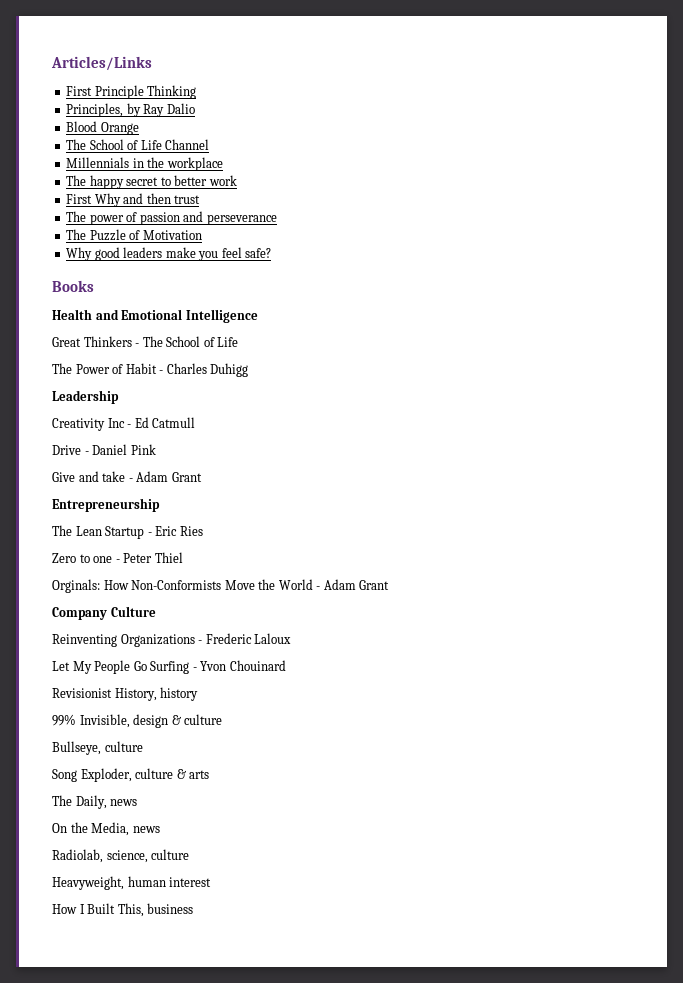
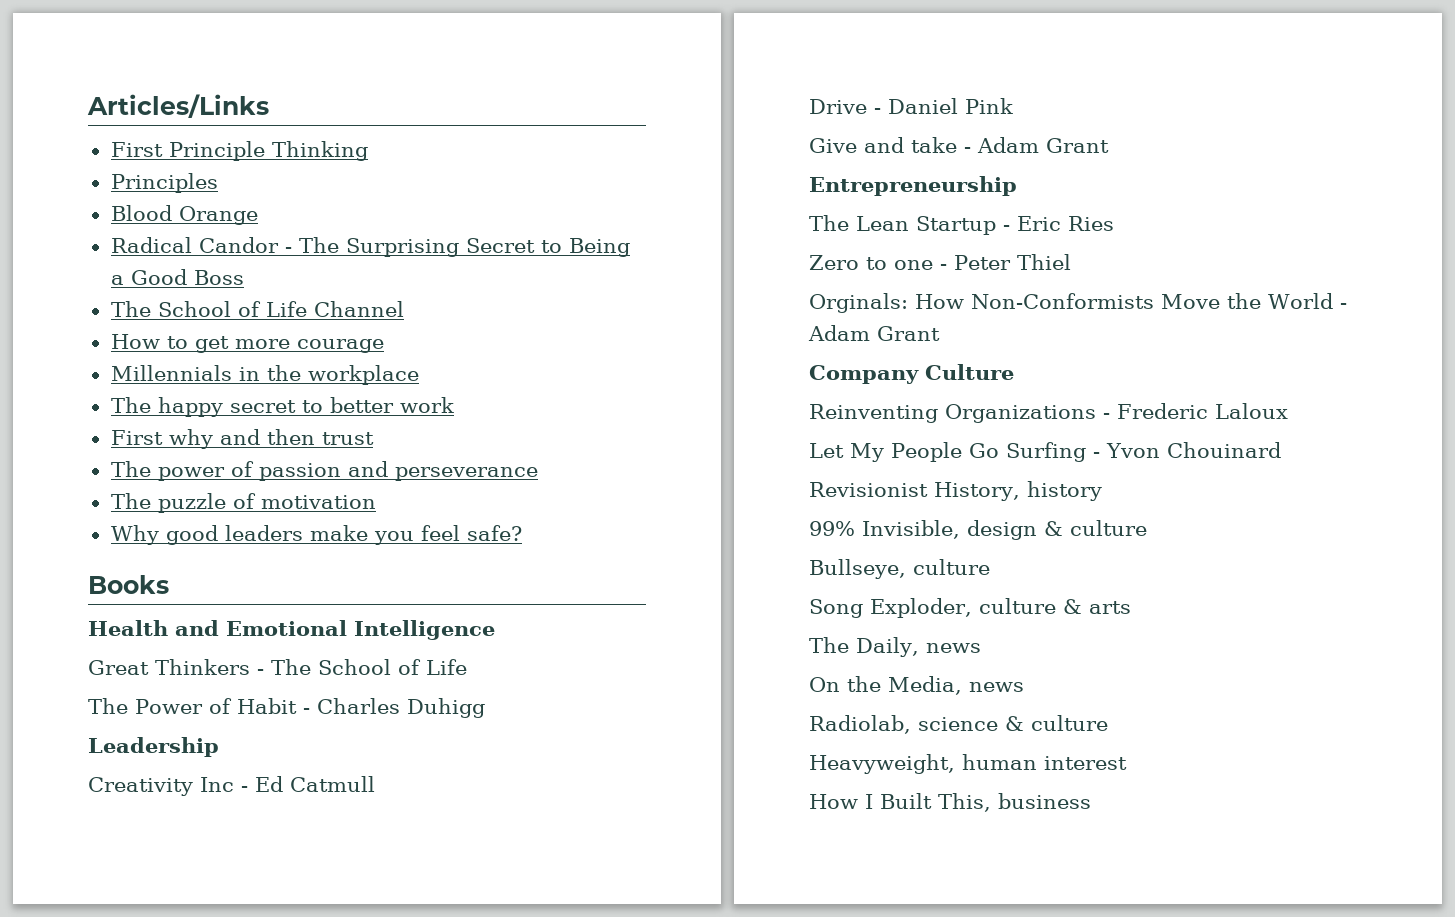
- Principles, by Ray Dalio
+ Principles
  Blood Orange
+ Radical Candor - The Surprising Secret to Being a Good Boss
+ How to get more courage
- First Why and then trust
+ First why and then trust
- The Puzzle of Motivation
+ The puzzle of motivation
- Radiolab, science, culture
+ Radiolab, science & culture

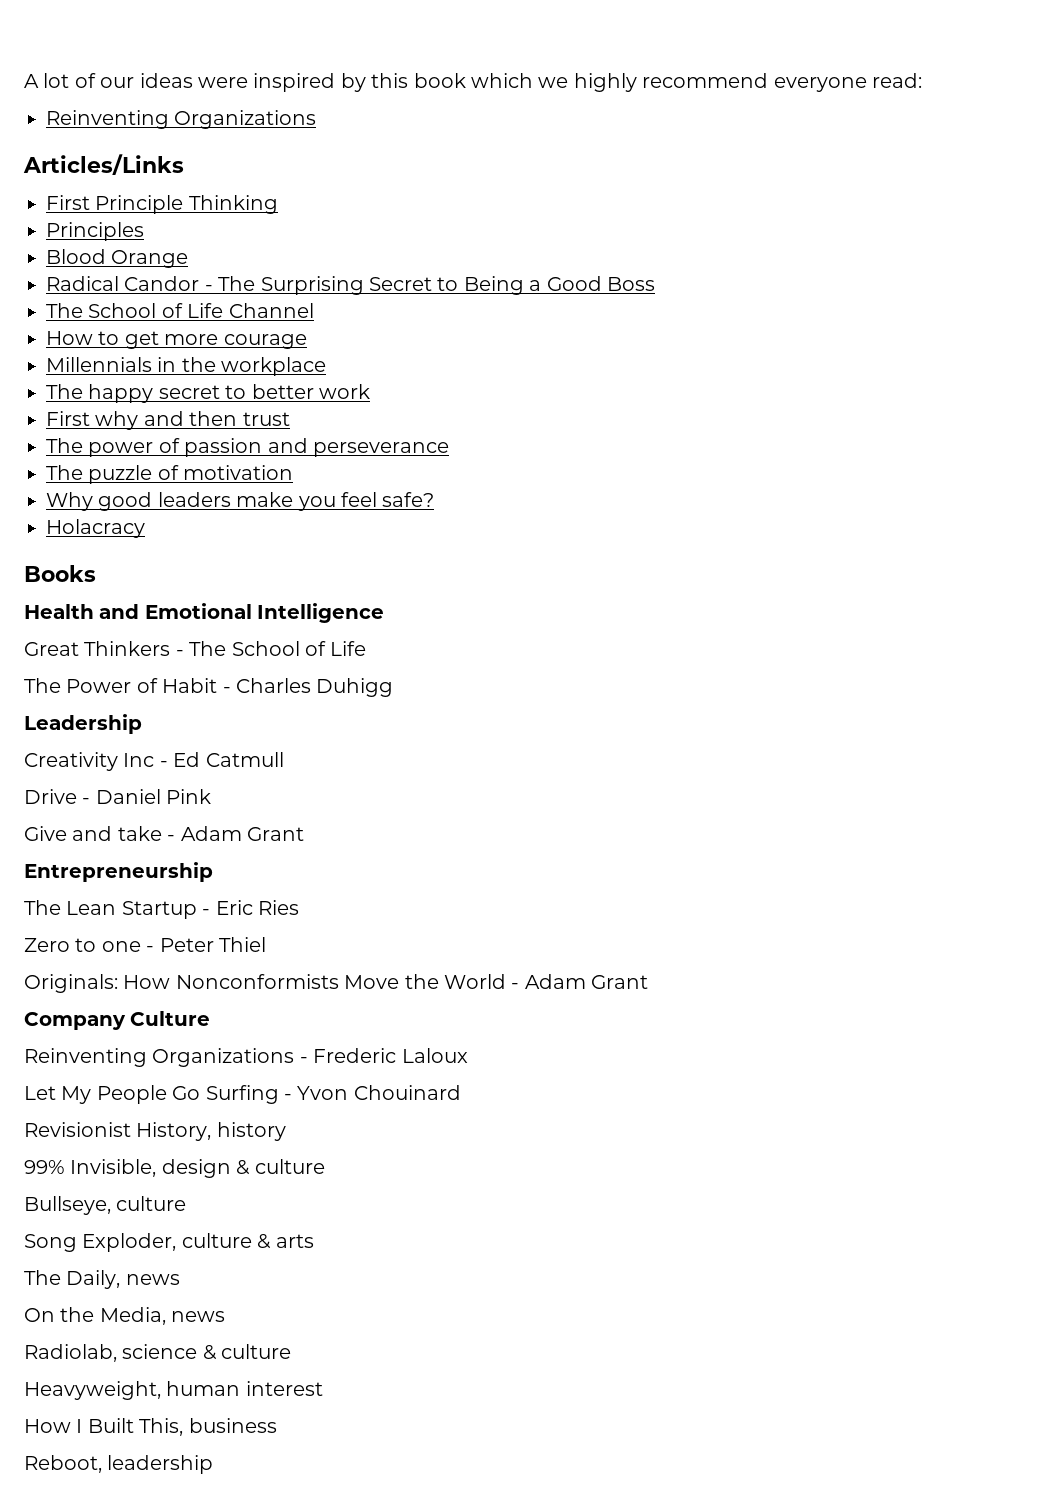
+ A lot of our ideas were inspired by this book which we highly recommend everyone read:
+ Reinventing Organizations
+ Holacracy
- Orginals: How Non-Conformists Move the World - Adam Grant
+ Originals: How Nonconformists Move the World - Adam Grant
+ Reboot, leadership

